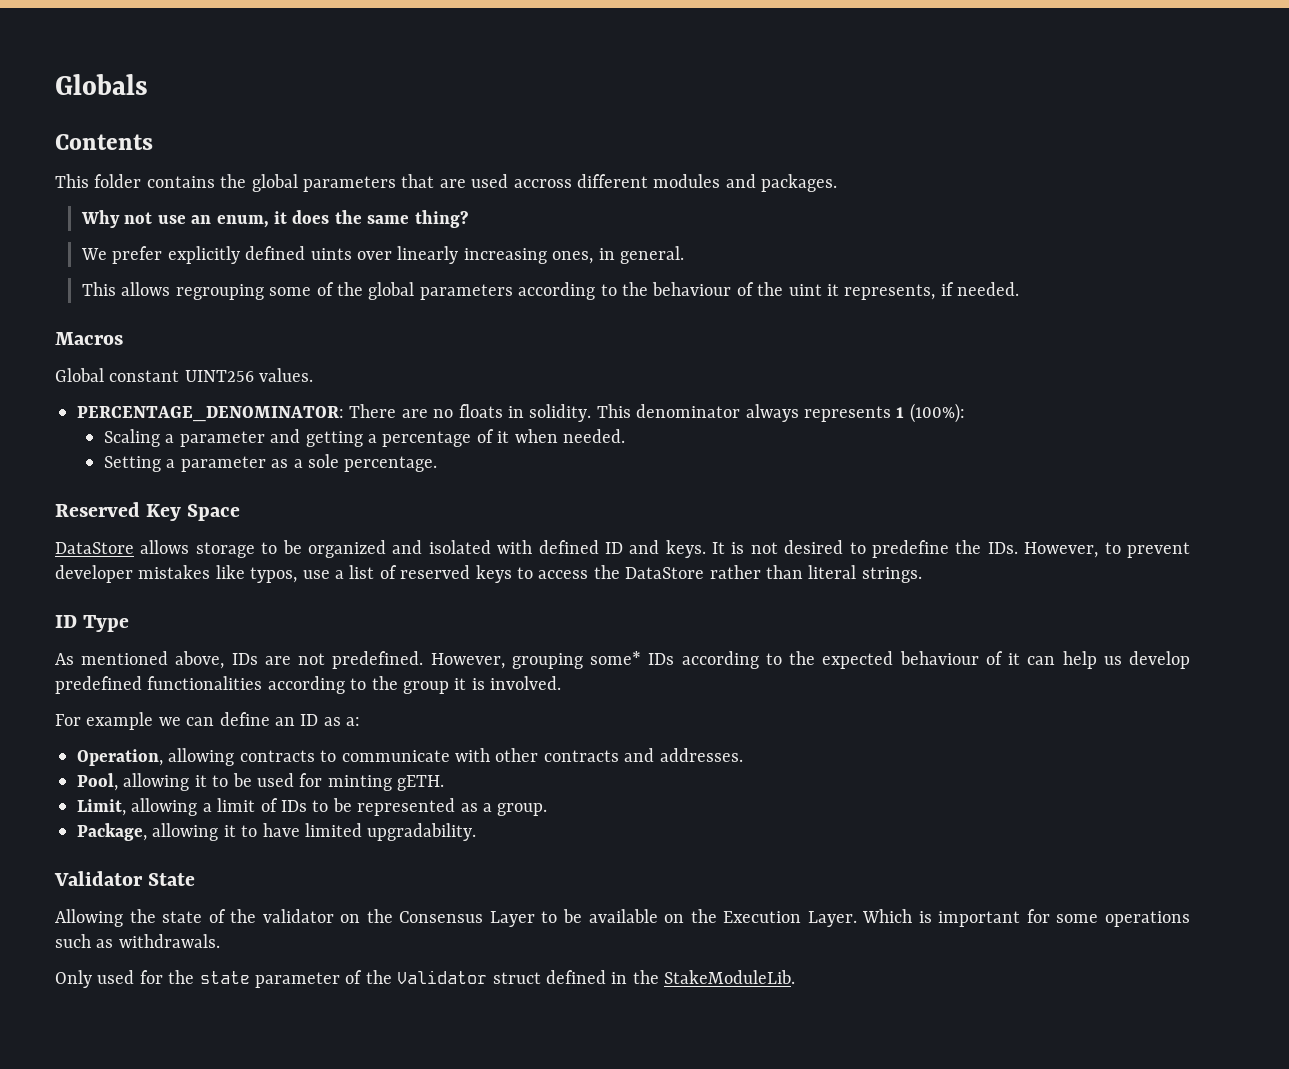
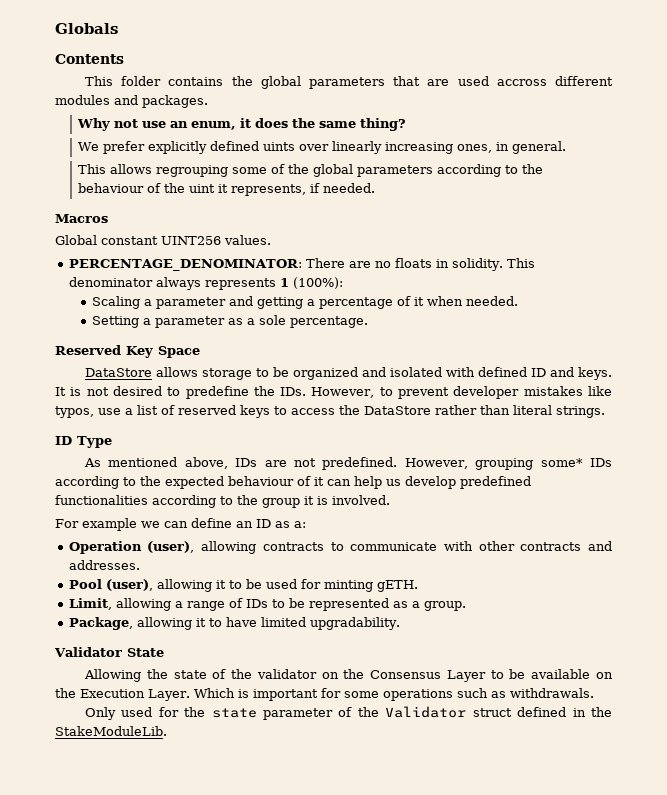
- Operation, allowing contracts to communicate with other contracts and addresses.
+ Operation (user), allowing contracts to communicate with other contracts and addresses.
- Pool, allowing it to be used for minting gETH.
+ Pool (user), allowing it to be used for minting gETH.
- Limit, allowing a limit of IDs to be represented as a group.
+ Limit, allowing a range of IDs to be represented as a group.

